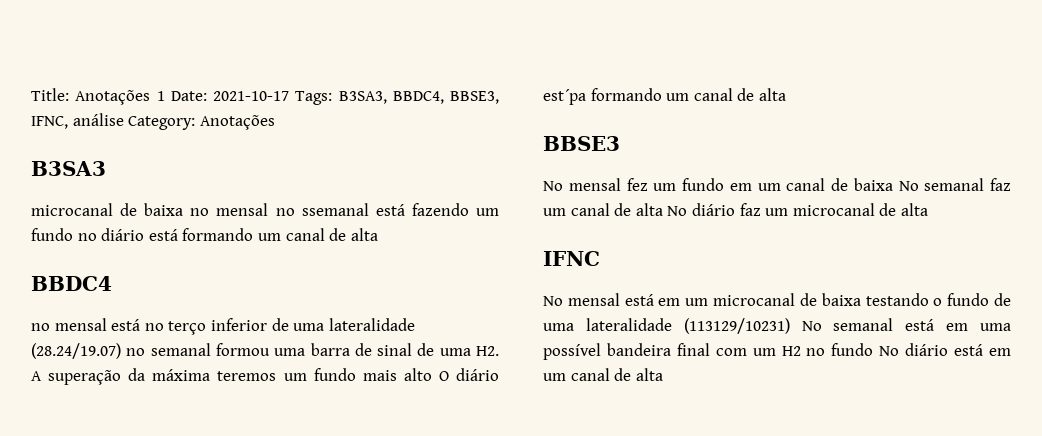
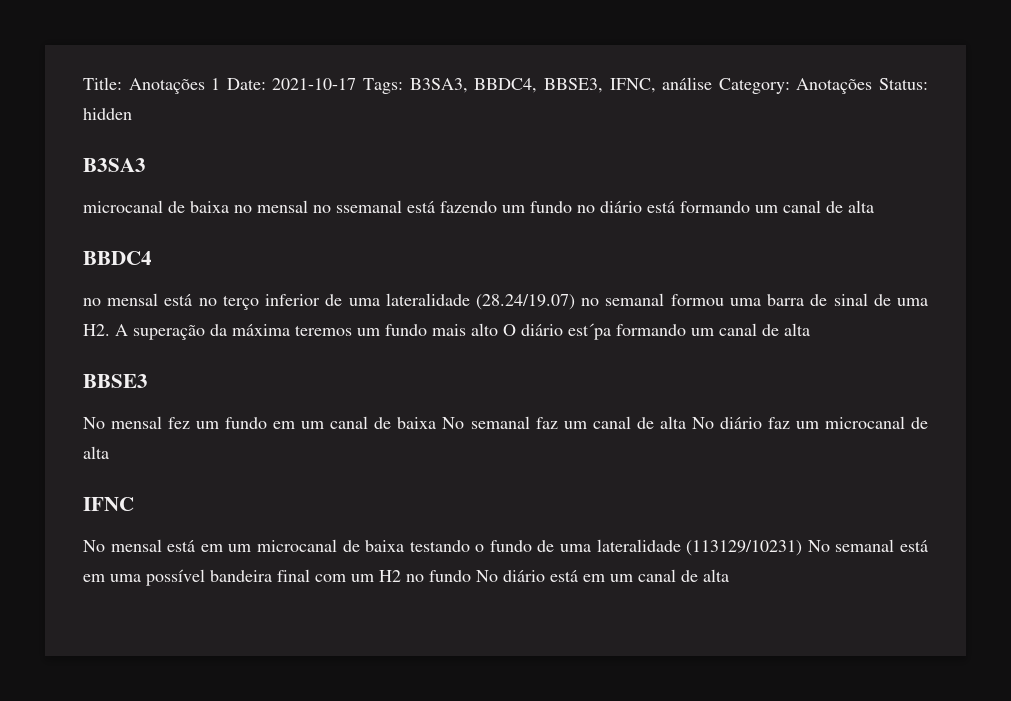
- Title: Anotações 1 Date: 2021-10-17 Tags: B3SA3, BBDC4, BBSE3, IFNC, análise Category: Anotações
+ Title: Anotações 1 Date: 2021-10-17 Tags: B3SA3, BBDC4, BBSE3, IFNC, análise Category: Anotações Status: hidden

